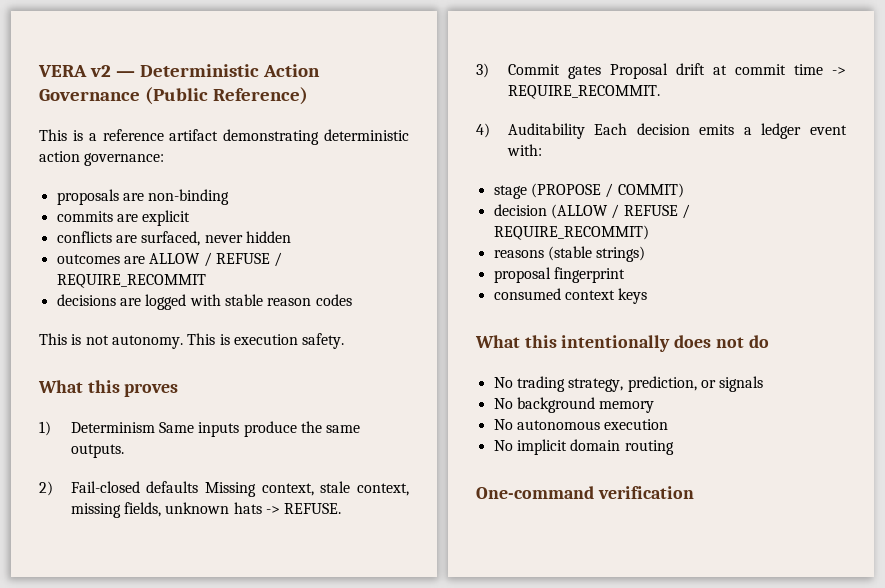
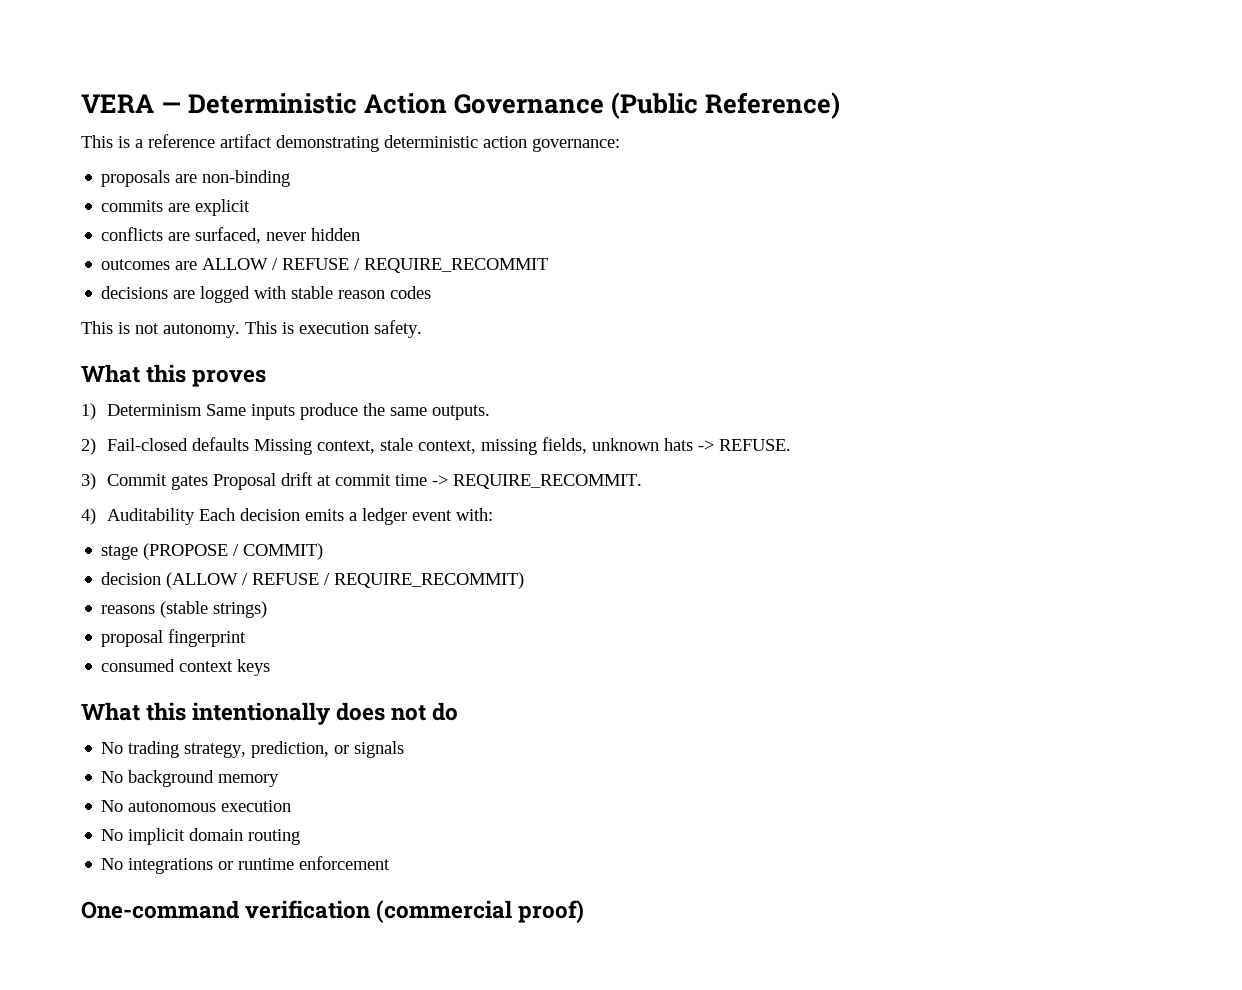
- VERA v2 — Deterministic Action Governance (Public Reference)
+ VERA — Deterministic Action Governance (Public Reference)
+ No integrations or runtime enforcement
- One-command verification
+ One-command verification (commercial proof)

